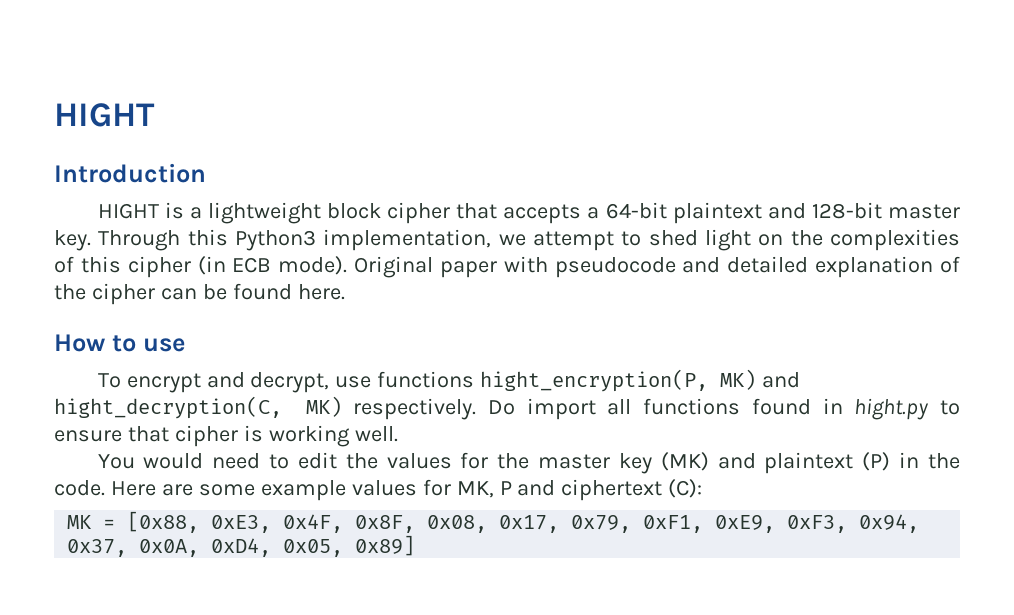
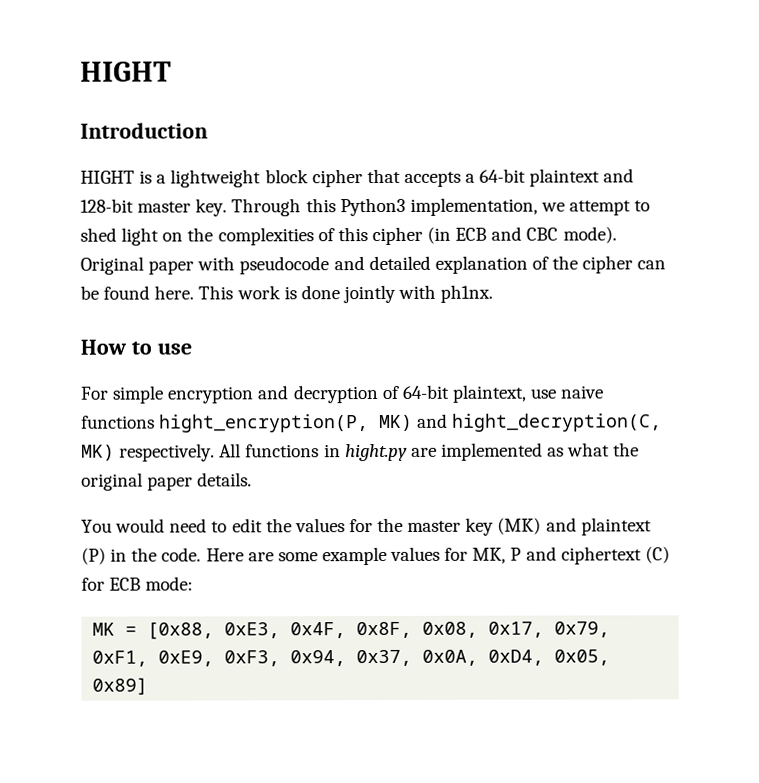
- Through this Python3 implementation, we attempt to shed light on the complexities of this cipher (in ECB mode).
+ Through this Python3 implementation, we attempt to shed light on the complexities of this cipher (in ECB and CBC mode).
- Original paper with pseudocode and detailed explanation of the cipher can be found here.
+ Original paper with pseudocode and detailed explanation of the cipher can be found here. This work is done jointly with ph1nx.
  How to use
- To encrypt and decrypt, use functions hight_encryption(P, MK) and hight_decryption(C, MK) respectively.
+ For simple encryption and decryption of 64-bit plaintext, use naive functions hight_encryption(P, MK) and hight_decryption(C, MK) respectively.
- Do import all functions found in hight.py to ensure that cipher is working well.
+ All functions in hight.py are implemented as what the original paper details.
- Here are some example values for MK, P and ciphertext (C):
+ Here are some example values for MK, P and ciphertext (C) for ECB mode:

